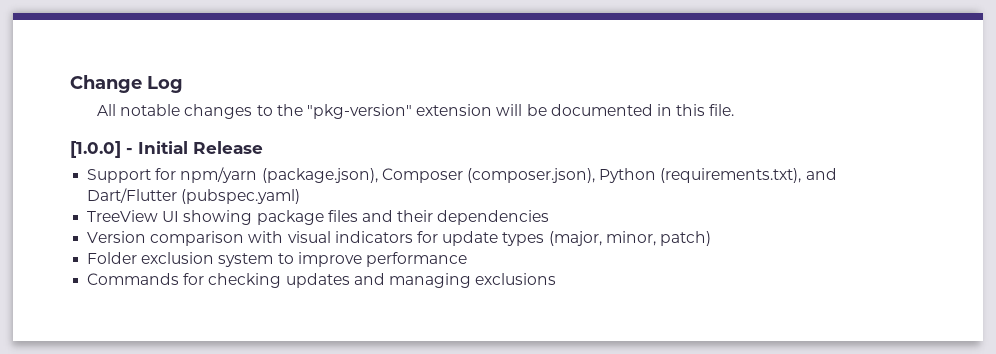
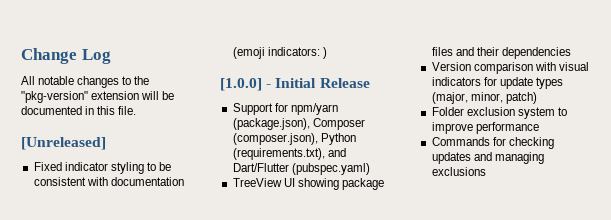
+ [Unreleased]
+ Fixed indicator styling to be consistent with documentation (emoji indicators: )

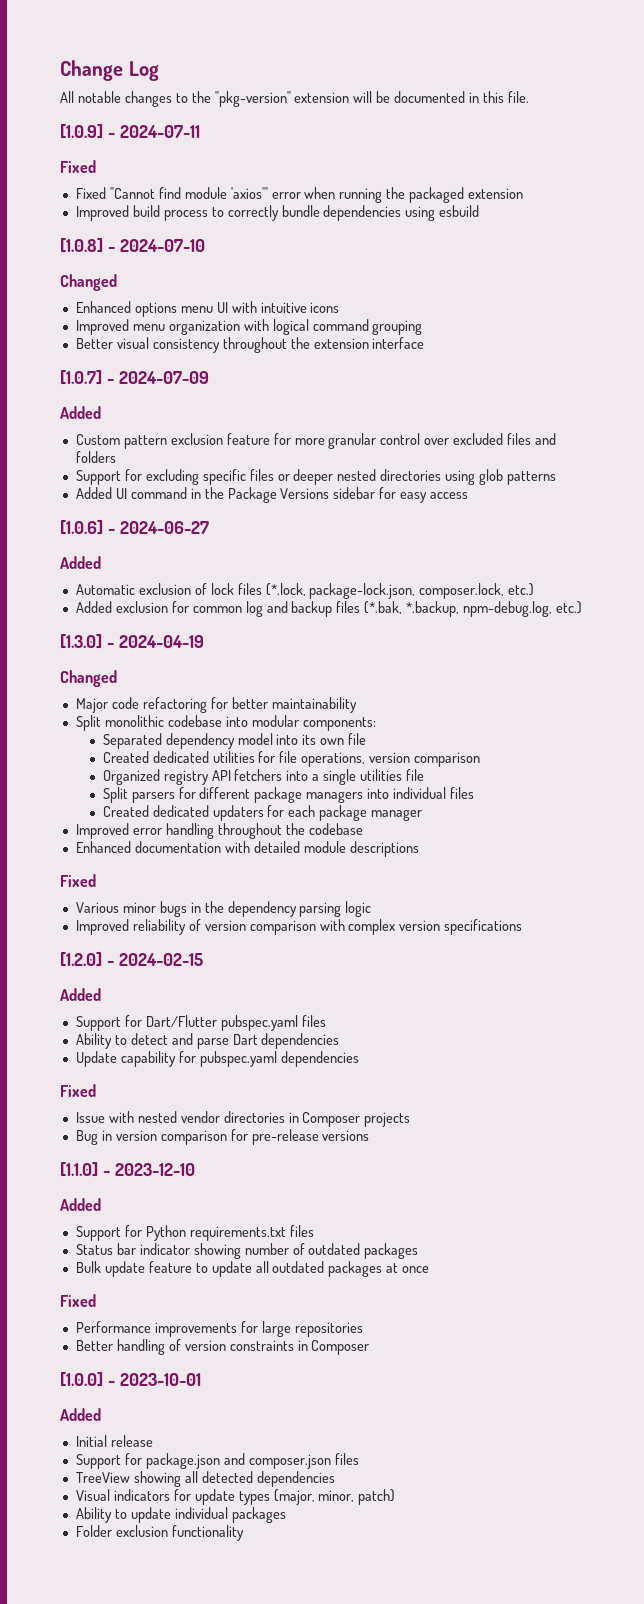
- [Unreleased]
- Fixed indicator styling to be consistent with documentation (emoji indicators: )
- [1.0.0] - Initial Release
- Support for npm/yarn (package.json), Composer (composer.json), Python (requirements.txt), and Dart/Flutter (pubspec.yaml)
- TreeView UI showing package files and their dependencies
- Version comparison with visual indicators for update types (major, minor, patch)
+ [1.0.9] - 2024-07-11
+ Fixed
+ Fixed "Cannot find module 'axios'" error when running the packaged extension
+ Improved build process to correctly bundle dependencies using esbuild
+ [1.0.8] - 2024-07-10
+ Changed
+ Enhanced options menu UI with intuitive icons
+ Improved menu organization with logical command grouping
+ Better visual consistency throughout the extension interface
+ [1.0.7] - 2024-07-09
+ Added
+ Custom pattern exclusion feature for more granular control over excluded files and folders
+ Support for excluding specific files or deeper nested directories using glob patterns
+ Added UI command in the Package Versions sidebar for easy access
+ [1.0.6] - 2024-06-27
+ Added
+ Automatic exclusion of lock files (*.lock, package-lock.json, composer.lock, etc.)
+ Added exclusion for common log and backup files (*.bak, *.backup, npm-debug.log, etc.)
+ [1.3.0] - 2024-04-19
+ Changed
+ Major code refactoring for better maintainability
+ Split monolithic codebase into modular components:
+ Separated dependency model into its own file
+ Created dedicated utilities for file operations, version comparison
+ Organized registry API fetchers into a single utilities file
+ Split parsers for different package managers into individual files
+ Created dedicated updaters for each package manager
+ Improved error handling throughout the codebase
+ Enhanced documentation with detailed module descriptions
+ Fixed
+ Various minor bugs in the dependency parsing logic
+ Improved reliability of version comparison with complex version specifications
+ [1.2.0] - 2024-02-15
+ Added
+ Support for Dart/Flutter pubspec.yaml files
+ Ability to detect and parse Dart dependencies
+ Update capability for pubspec.yaml dependencies
+ Fixed
+ Issue with nested vendor directories in Composer projects
+ Bug in version comparison for pre-release versions
+ [1.1.0] - 2023-12-10
+ Added
+ Support for Python requirements.txt files
+ Status bar indicator showing number of outdated packages
+ Bulk update feature to update all outdated packages at once
+ Fixed
+ Performance improvements for large repositories
+ Better handling of version constraints in Composer
+ [1.0.0] - 2023-10-01
+ Added
+ Initial release
+ Support for package.json and composer.json files
+ TreeView showing all detected dependencies
+ Visual indicators for update types (major, minor, patch)
- Folder exclusion system to improve performance
- Commands for checking updates and managing exclusions
+ Ability to update individual packages
+ Folder exclusion functionality

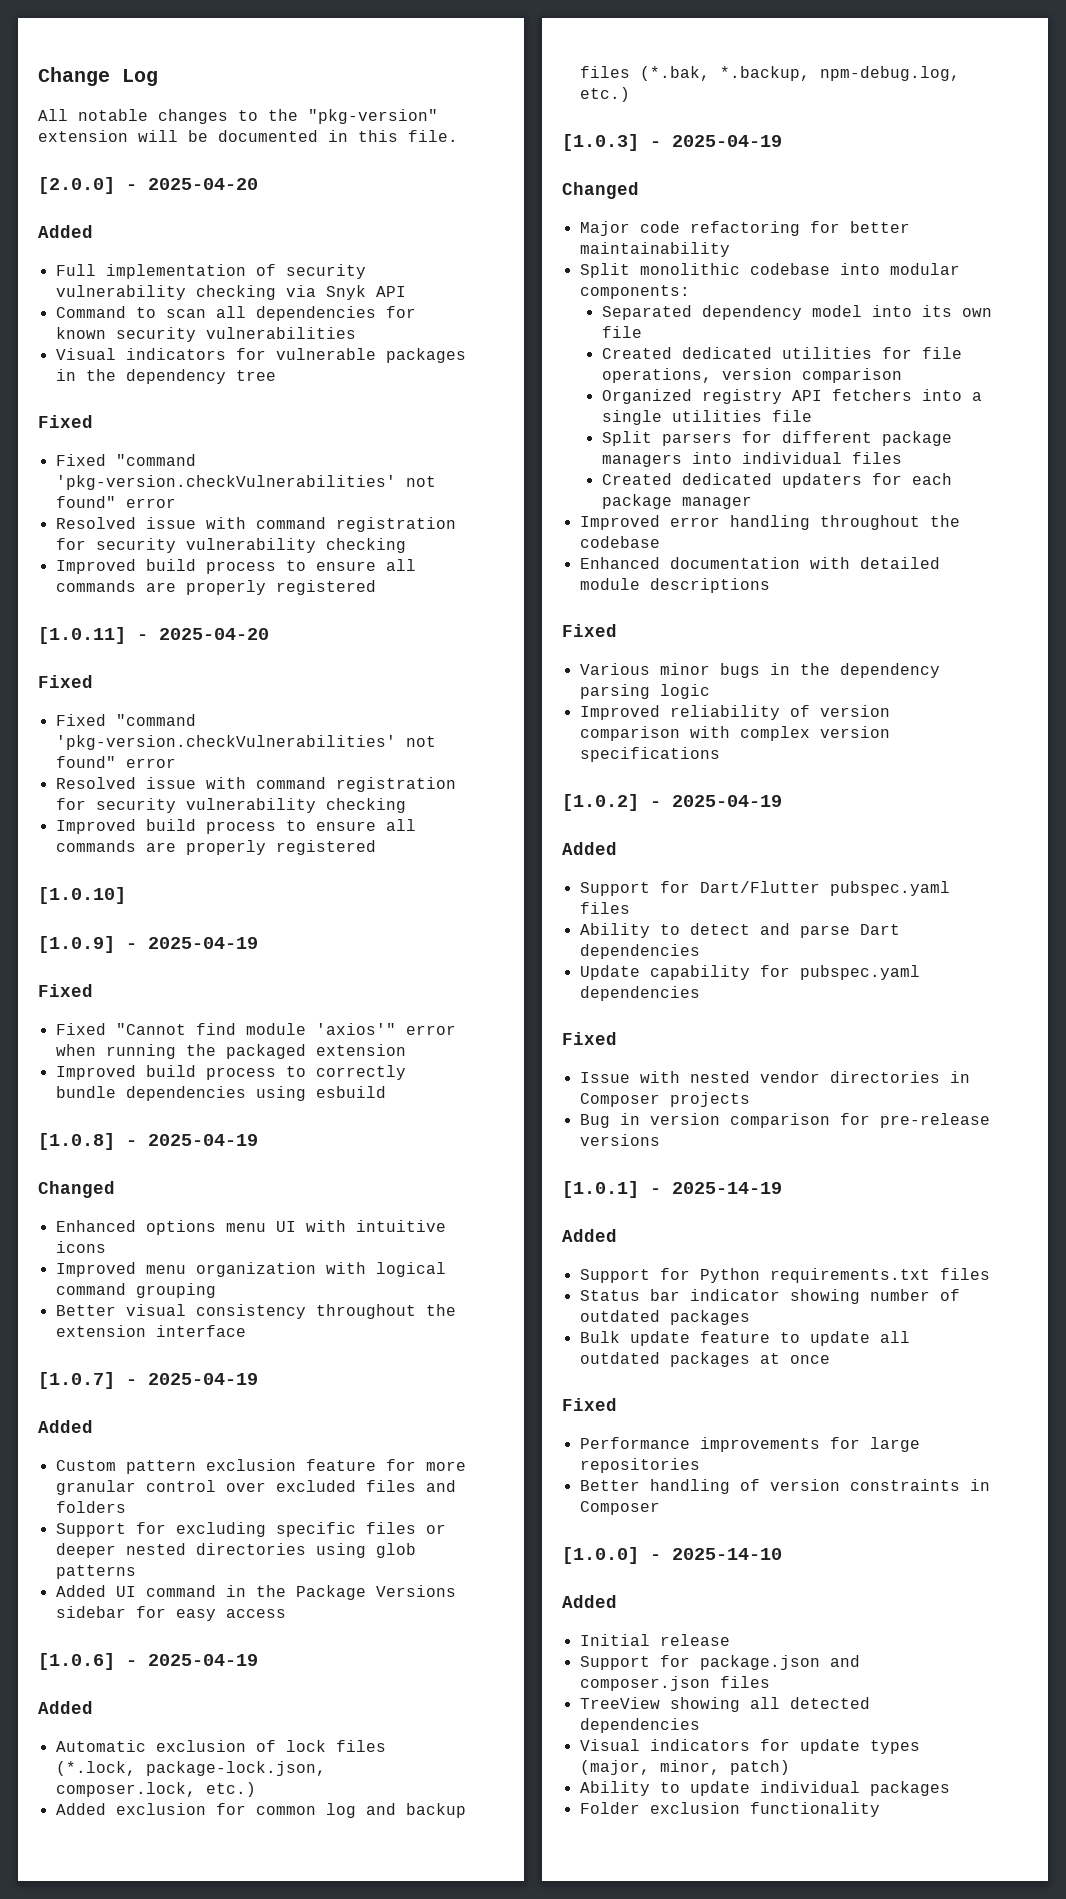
+ [2.0.0] - 2025-04-20
+ Added
+ Full implementation of security vulnerability checking via Snyk API
+ Command to scan all dependencies for known security vulnerabilities
+ Visual indicators for vulnerable packages in the dependency tree
+ Fixed
+ Fixed "command 'pkg-version.checkVulnerabilities' not found" error
+ Resolved issue with command registration for security vulnerability checking
+ Improved build process to ensure all commands are properly registered
+ [1.0.11] - 2025-04-20
+ Fixed
+ Fixed "command 'pkg-version.checkVulnerabilities' not found" error
+ Resolved issue with command registration for security vulnerability checking
+ Improved build process to ensure all commands are properly registered
+ [1.0.10]
- [1.0.9] - 2024-07-11
+ [1.0.9] - 2025-04-19
- [1.0.8] - 2024-07-10
+ [1.0.8] - 2025-04-19
- [1.0.7] - 2024-07-09
+ [1.0.7] - 2025-04-19
- [1.0.6] - 2024-06-27
+ [1.0.6] - 2025-04-19
- [1.3.0] - 2024-04-19
+ [1.0.3] - 2025-04-19
- [1.2.0] - 2024-02-15
+ [1.0.2] - 2025-04-19
- [1.1.0] - 2023-12-10
+ [1.0.1] - 2025-14-19
- [1.0.0] - 2023-10-01
+ [1.0.0] - 2025-14-10

